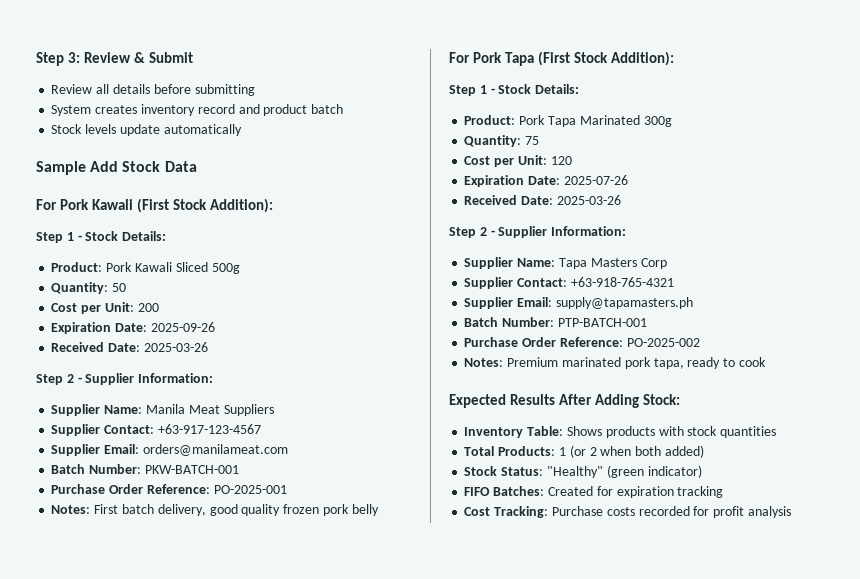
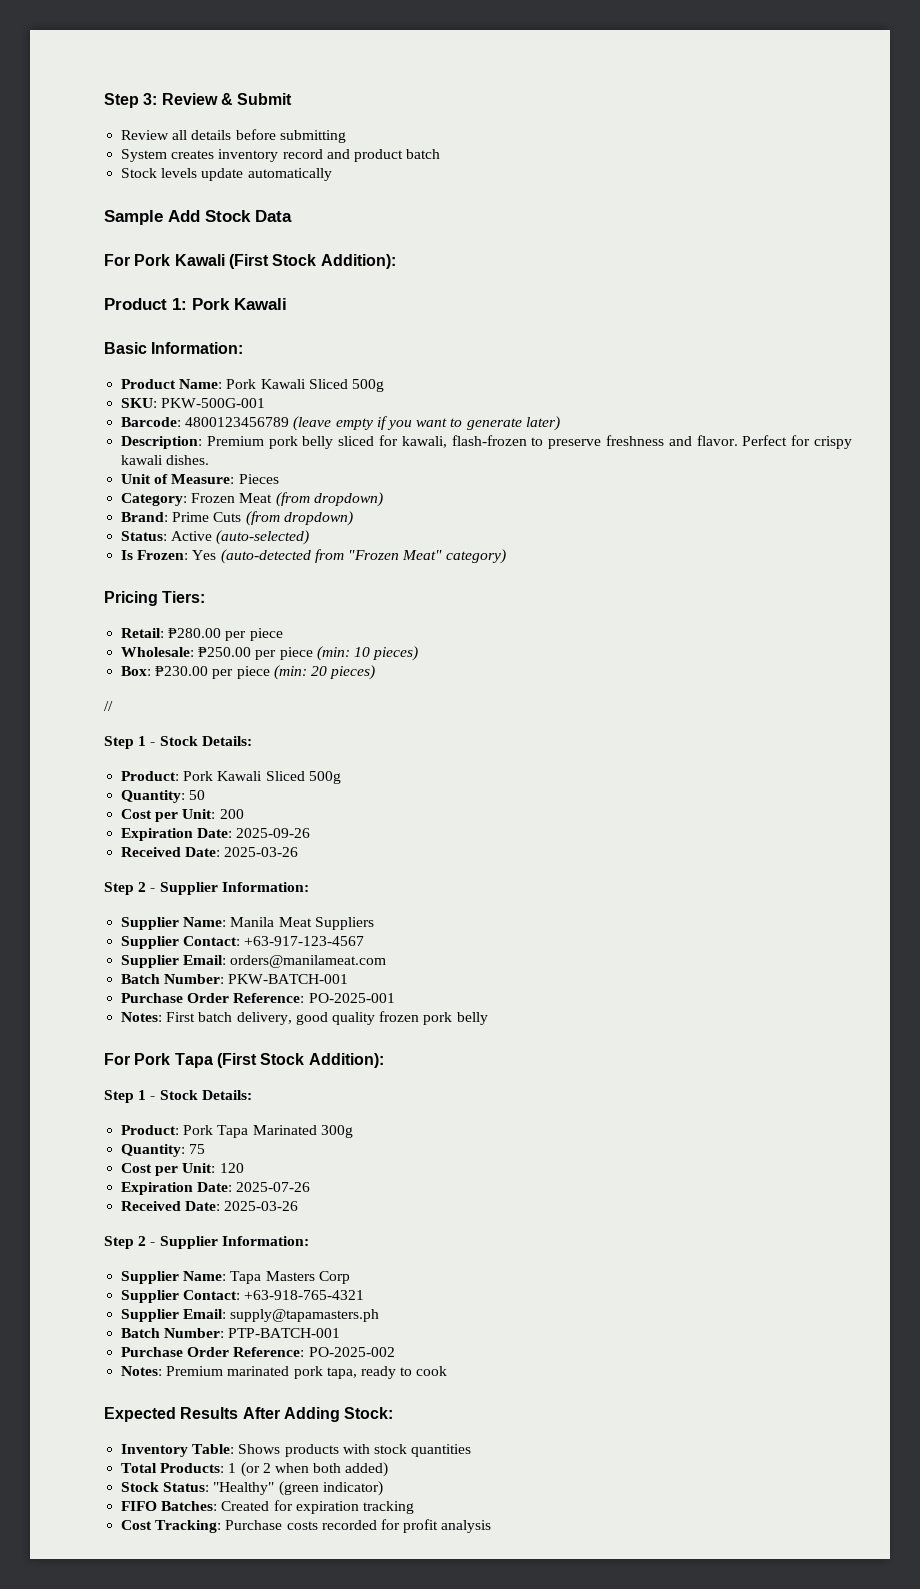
+ Product 1: Pork Kawali
+ Basic Information:
+ Product Name: Pork Kawali Sliced 500g
+ SKU: PKW-500G-001
+ Barcode: 4800123456789 (leave empty if you want to generate later)
+ Description: Premium pork belly sliced for kawali, flash-frozen to preserve freshness and flavor. Perfect for crispy kawali dishes.
+ Unit of Measure: Pieces
+ Category: Frozen Meat (from dropdown)
+ Brand: Prime Cuts (from dropdown)
+ Status: Active (auto-selected)
+ Is Frozen: Yes (auto-detected from "Frozen Meat" category)
+ Pricing Tiers:
+ Retail: ₱280.00 per piece
+ Wholesale: ₱250.00 per piece (min: 10 pieces)
+ Box: ₱230.00 per piece (min: 20 pieces)
+ //

